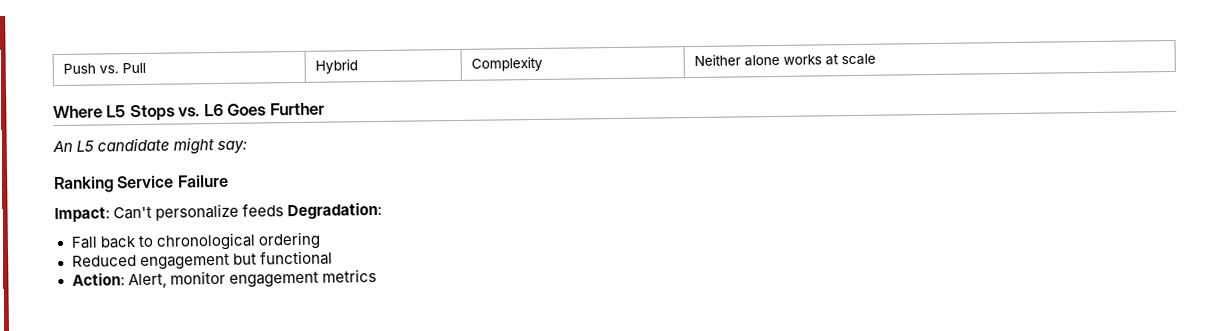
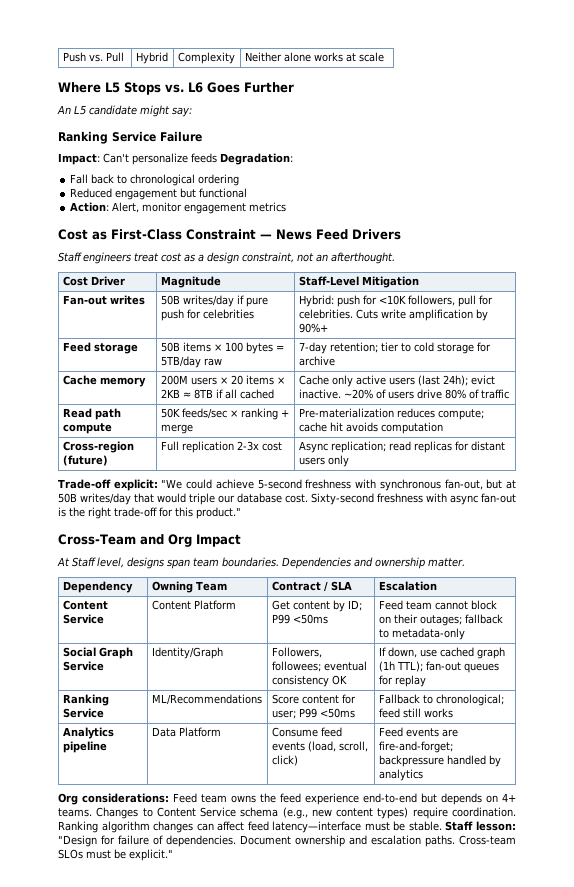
+ Cost as First-Class Constraint — News Feed Drivers
+ Staff engineers treat cost as a design constraint, not an afterthought.
+ Cost Driver | Magnitude | Staff-Level Mitigation
+ Fan-out writes | 50B writes/day if pure push for celebrities | Hybrid: push for <10K followers, pull for celebrities. Cuts write amplification by 90%+
+ Feed storage | 50B items × 100 bytes = 5TB/day raw | 7-day retention; tier to cold storage for archive
+ Cache memory | 200M users × 20 items × 2KB ≈ 8TB if all cached | Cache only active users (last 24h); evict inactive. ~20% of users drive 80% of traffic
+ Read path compute | 50K feeds/sec × ranking + merge | Pre-materialization reduces compute; cache hit avoids computation
+ Cross-region (future) | Full replication 2-3x cost | Async replication; read replicas for distant users only
+ Trade-off explicit: "We could achieve 5-second freshness with synchronous fan-out, but at 50B writes/day that would triple our database cost. Sixty-second freshness with async fan-out is the right trade-off for this product."
+ Cross-Team and Org Impact
+ At Staff level, designs span team boundaries. Dependencies and ownership matter.
+ Dependency | Owning Team | Contract / SLA | Escalation
+ Content Service | Content Platform | Get content by ID; P99 <50ms | Feed team cannot block on their outages; fallback to metadata-only
+ Social Graph Service | Identity/Graph | Followers, followees; eventual consistency OK | If down, use cached graph (1h TTL); fan-out queues for replay
+ Ranking Service | ML/Recommendations | Score content for user; P99 <50ms | Fallback to chronological; feed still works
+ Analytics pipeline | Data Platform | Consume feed events (load, scroll, click) | Feed events are fire-and-forget; backpressure handled by analytics
+ Org considerations: Feed team owns the feed experience end-to-end but depends on 4+ teams. Changes to Content Service schema (e.g., new content types) require coordination. Ranking algorithm changes can affect feed latency—interface must be stable. Staff lesson: "Design for failure of dependencies. Document ownership and escalation paths. Cross-team SLOs must be explicit."

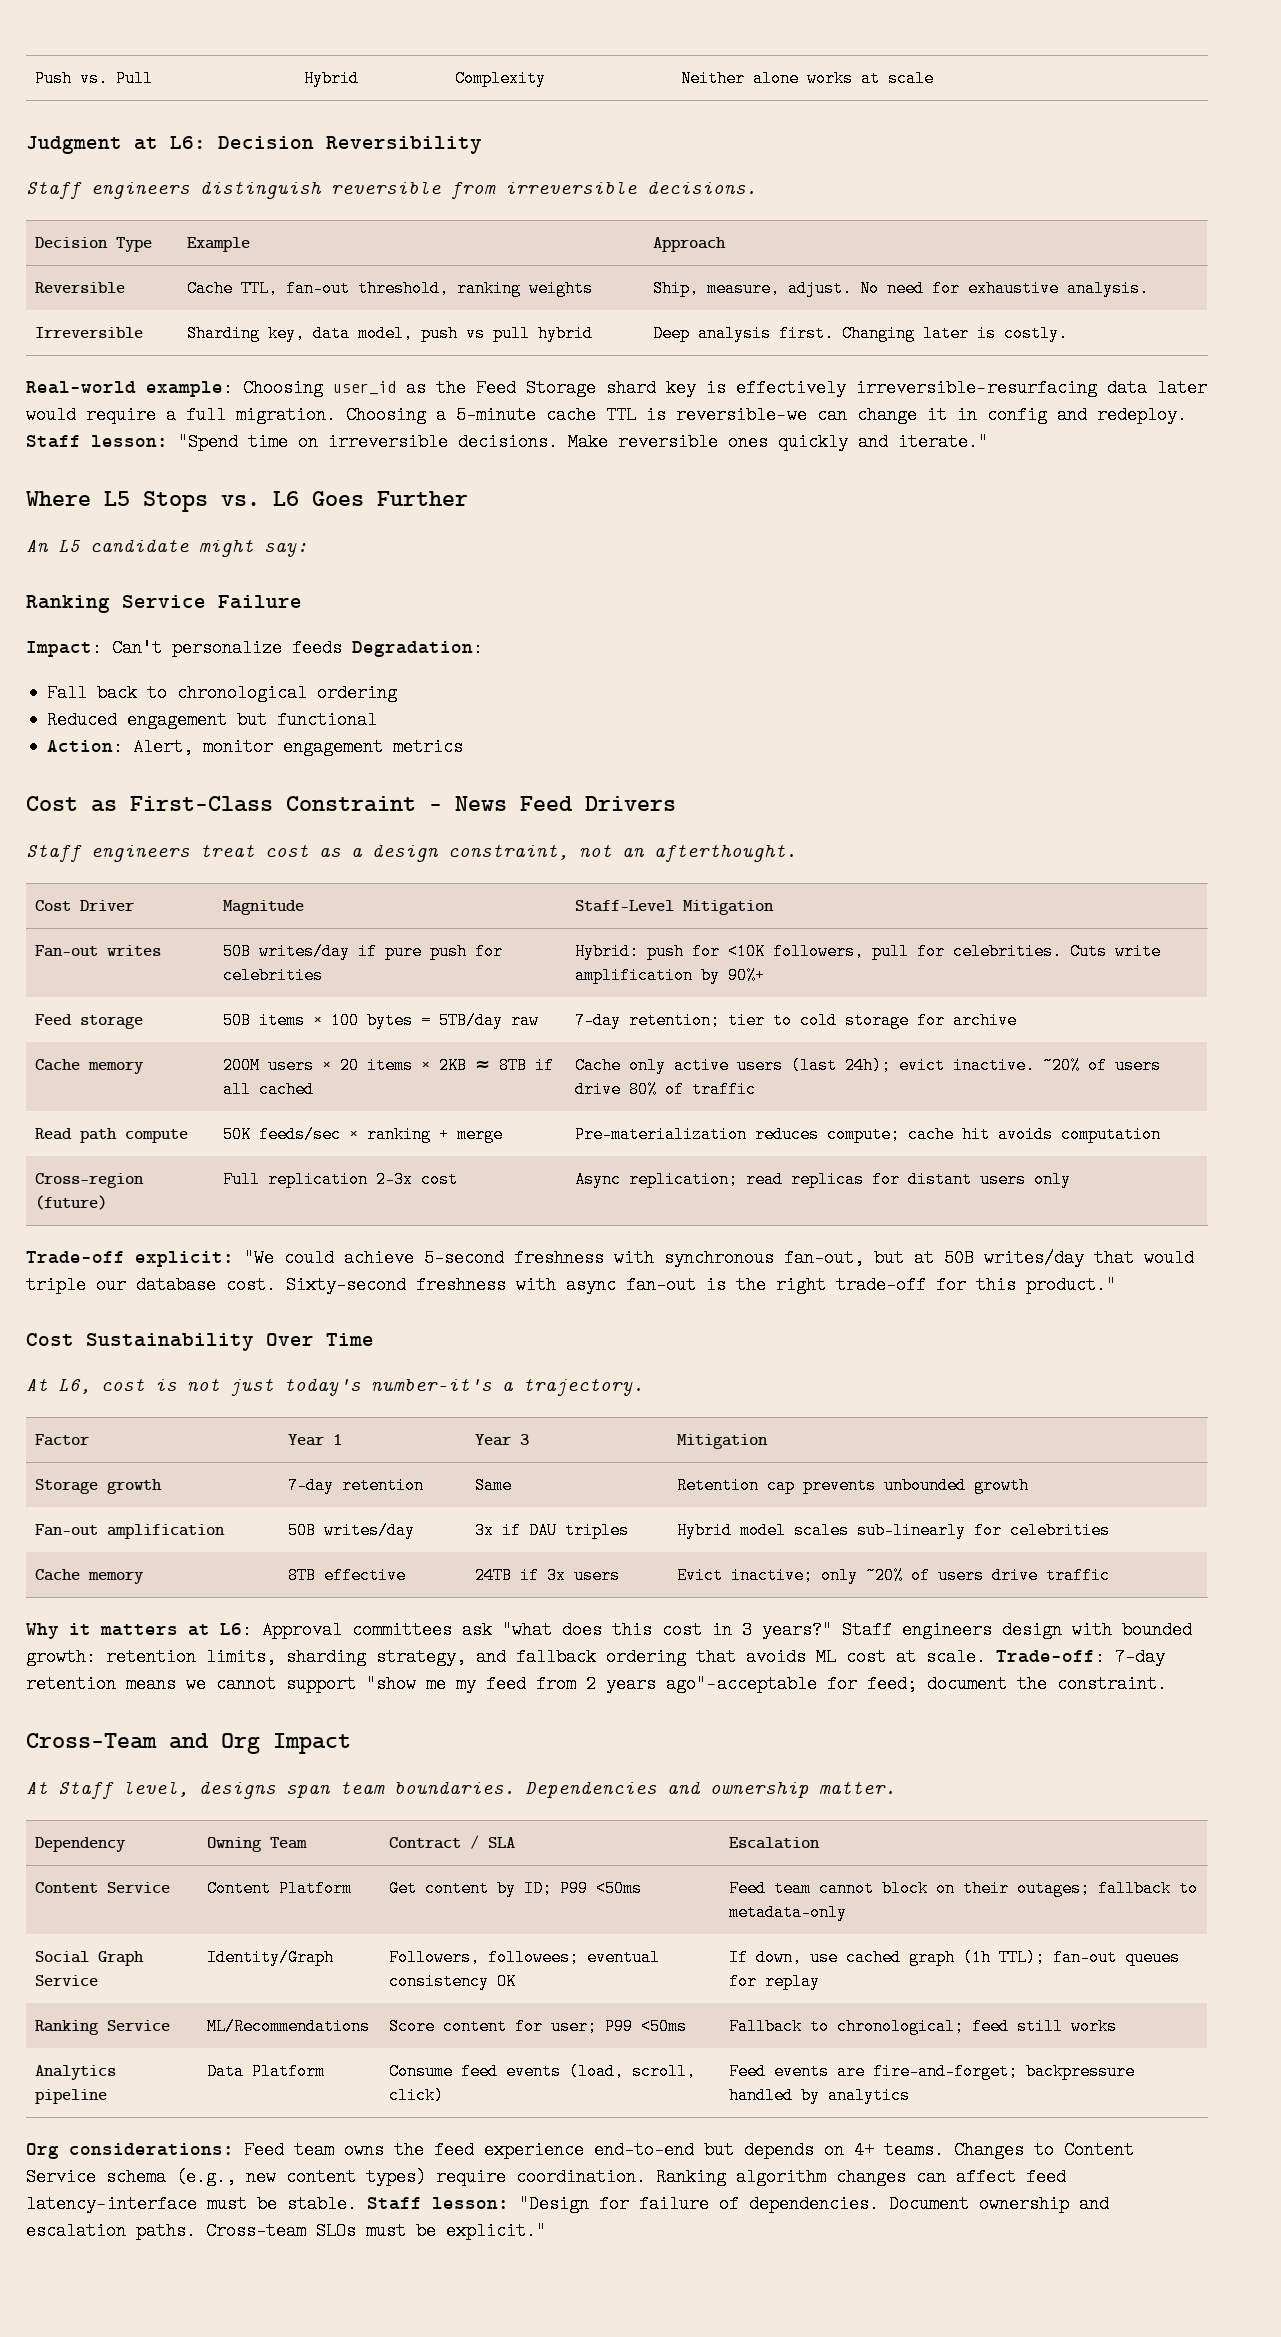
+ Judgment at L6: Decision Reversibility
+ Staff engineers distinguish reversible from irreversible decisions.
+ Decision Type | Example | Approach
+ Reversible | Cache TTL, fan-out threshold, ranking weights | Ship, measure, adjust. No need for exhaustive analysis.
+ Irreversible | Sharding key, data model, push vs pull hybrid | Deep analysis first. Changing later is costly.
+ Real-world example: Choosing user_id as the Feed Storage shard key is effectively irreversible—resurfacing data later would require a full migration. Choosing a 5-minute cache TTL is reversible—we can change it in config and redeploy. Staff lesson: "Spend time on irreversible decisions. Make reversible ones quickly and iterate."
+ Cost Sustainability Over Time
+ At L6, cost is not just today's number—it's a trajectory.
+ Factor | Year 1 | Year 3 | Mitigation
+ Storage growth | 7-day retention | Same | Retention cap prevents unbounded growth
+ Fan-out amplification | 50B writes/day | 3x if DAU triples | Hybrid model scales sub-linearly for celebrities
+ Cache memory | 8TB effective | 24TB if 3x users | Evict inactive; only ~20% of users drive traffic
+ Why it matters at L6: Approval committees ask "what does this cost in 3 years?" Staff engineers design with bounded growth: retention limits, sharding strategy, and fallback ordering that avoids ML cost at scale. Trade-off: 7-day retention means we cannot support "show me my feed from 2 years ago"—acceptable for feed; document the constraint.

